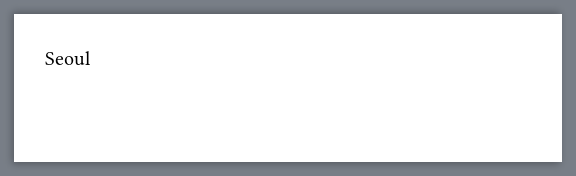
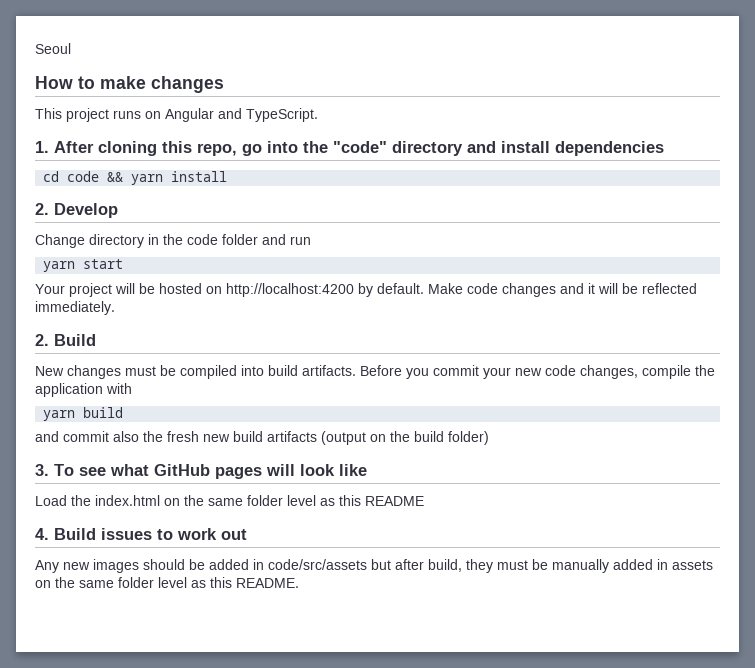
+ How to make changes
+ This project runs on Angular and TypeScript.
+ 1. After cloning this repo, go into the "code" directory and install dependencies
+ cd code && yarn install
+ 2. Develop
+ Change directory in the code folder and run
+ yarn start
+ Your project will be hosted on http://localhost:4200 by default. Make code changes and it will be reflected immediately.
+ 2. Build
+ New changes must be compiled into build artifacts. Before you commit your new code changes, compile the application with
+ yarn build
+ and commit also the fresh new build artifacts (output on the build folder)
+ 3. To see what GitHub pages will look like
+ Load the index.html on the same folder level as this README
+ 4. Build issues to work out
+ Any new images should be added in code/src/assets but after build, they must be manually added in assets on the same folder level as this README.

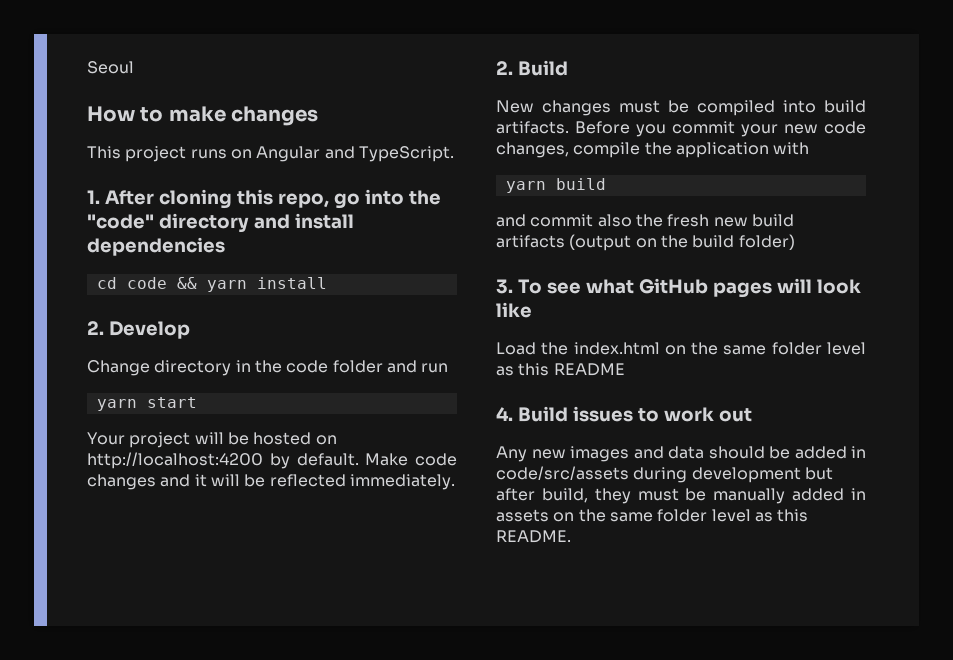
- Any new images should be added in code/src/assets but after build, they must be manually added in assets on the same folder level as this README.
+ Any new images and data should be added in code/src/assets during development but after build, they must be manually added in assets on the same folder level as this README.

